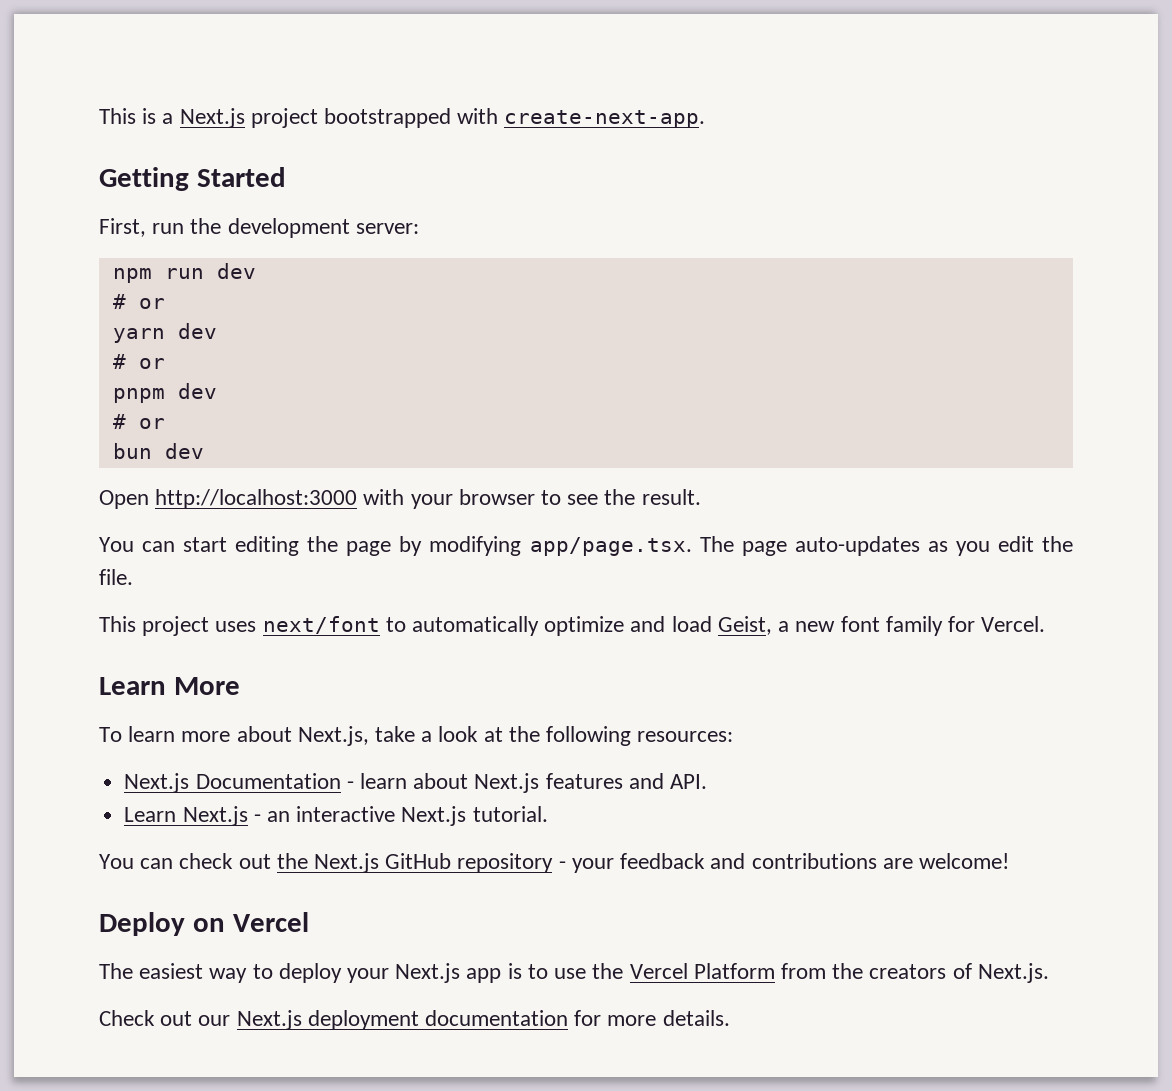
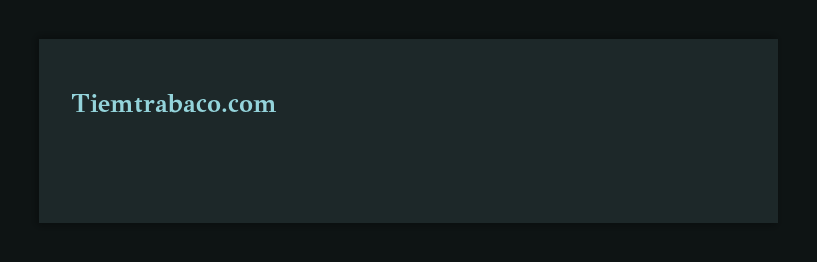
- This is a Next.js project bootstrapped with create-next-app.
- Getting Started
- First, run the development server:
- npm run dev
- # or
- yarn dev
- # or
- pnpm dev
- # or
- bun dev
- Open http://localhost:3000 with your browser to see the result.
- You can start editing the page by modifying app/page.tsx. The page auto-updates as you edit the file.
- This project uses next/font to automatically optimize and load Geist, a new font family for Vercel.
- Learn More
- To learn more about Next.js, take a look at the following resources:
- Next.js Documentation - learn about Next.js features and API.
- Learn Next.js - an interactive Next.js tutorial.
- You can check out the Next.js GitHub repository - your feedback and contributions are welcome!
- Deploy on Vercel
- The easiest way to deploy your Next.js app is to use the Vercel Platform from the creators of Next.js.
- Check out our Next.js deployment documentation for more details.
+ Tiemtrabaco.com

